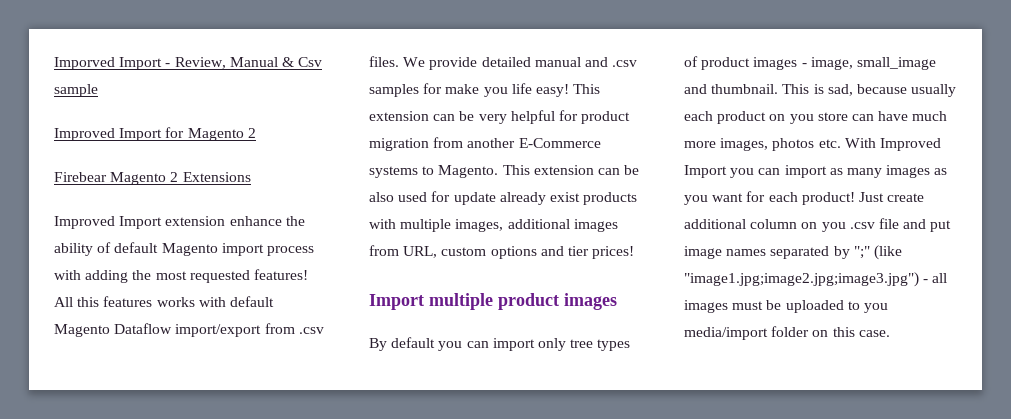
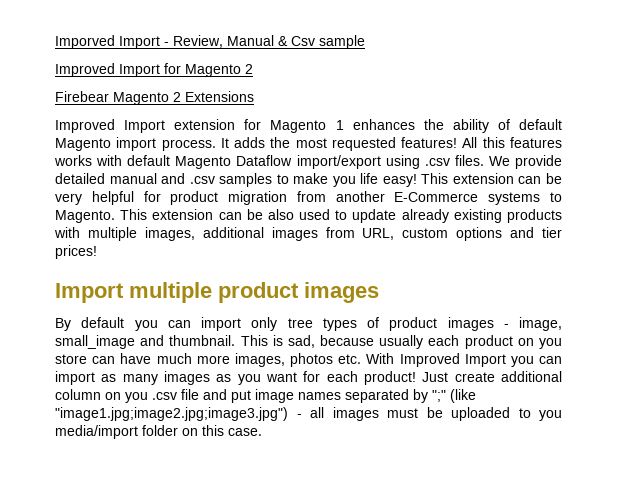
- Improved Import extension enhance the ability of default Magento import process with adding the most requested features!
+ Improved Import extension for Magento 1 enhances the ability of default Magento import process. It adds the most requested features!
- All this features works with default Magento Dataflow import/export from .csv files.
+ All this features works with default Magento Dataflow import/export using .csv files.
- We provide detailed manual and .csv samples for make you life easy!
+ We provide detailed manual and .csv samples to make you life easy!
- This extension can be also used for update already exist products with multiple images, additional images from URL, custom options and tier prices!
+ This extension can be also used to update already existing products with multiple images, additional images from URL, custom options and tier prices!

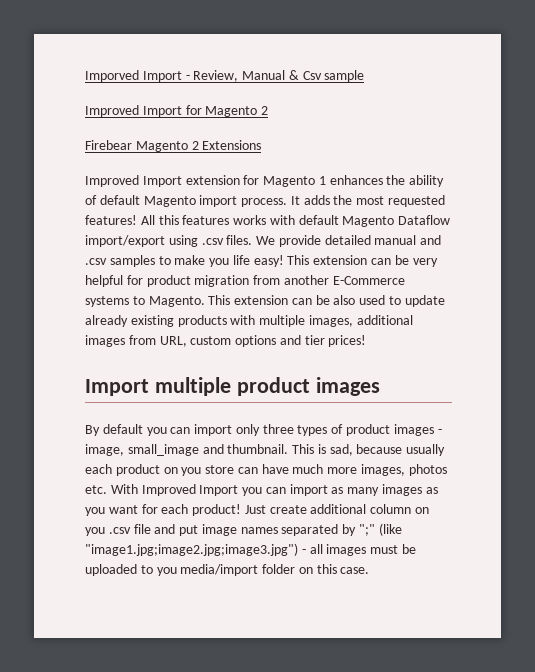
- By default you can import only tree types of product images - image, small_image and thumbnail.
+ By default you can import only three types of product images - image, small_image and thumbnail.

